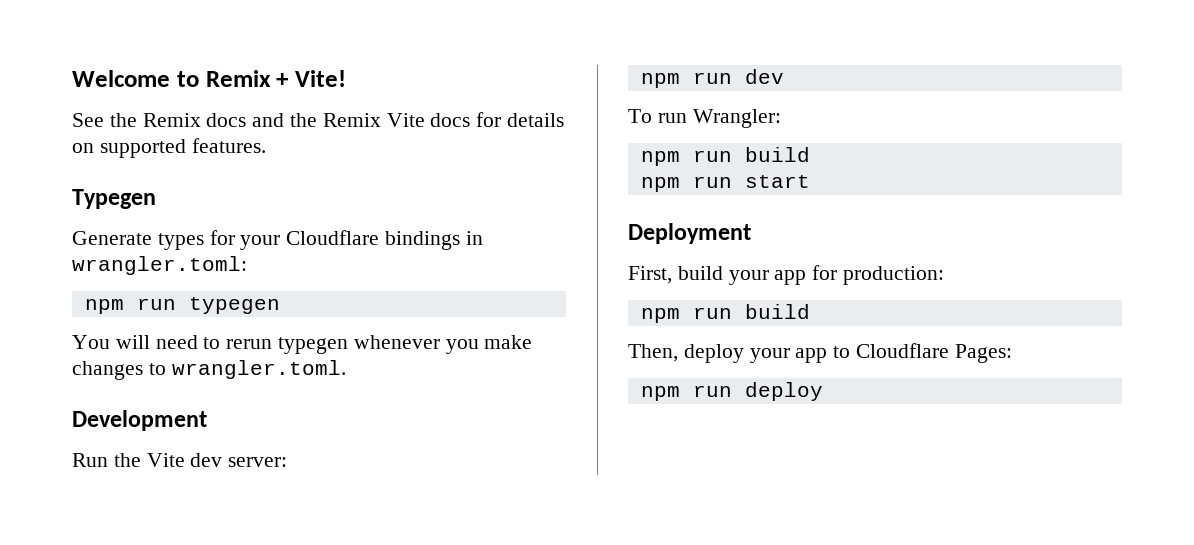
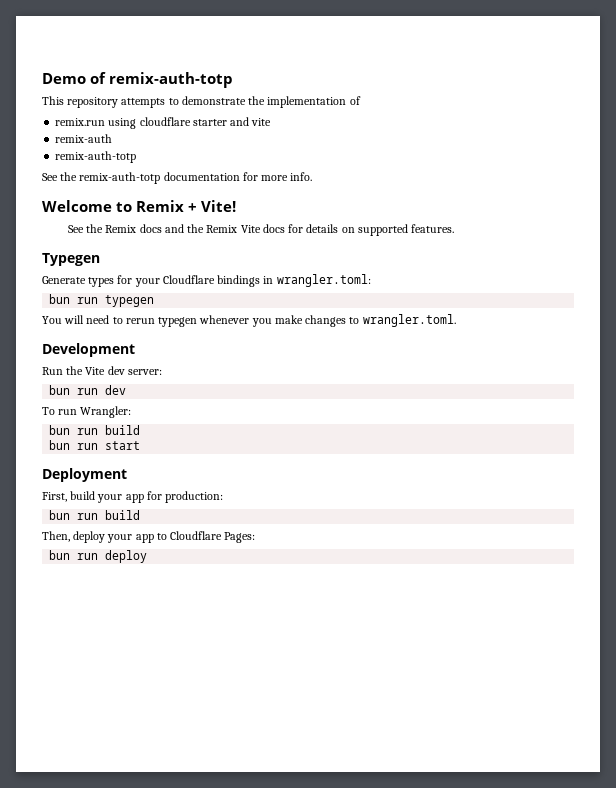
+ Demo of remix-auth-totp
+ This repository attempts to demonstrate the implementation of
+ remix.run using cloudflare starter and vite
+ remix-auth
+ remix-auth-totp
+ See the remix-auth-totp documentation for more info.
- npm run typegen
+ bun run typegen
- npm run dev
+ bun run dev
  To run Wrangler:
- npm run build
- npm run start
+ bun run build
+ bun run start
  First, build your app for production:
- npm run build
+ bun run build
- npm run deploy
+ bun run deploy

